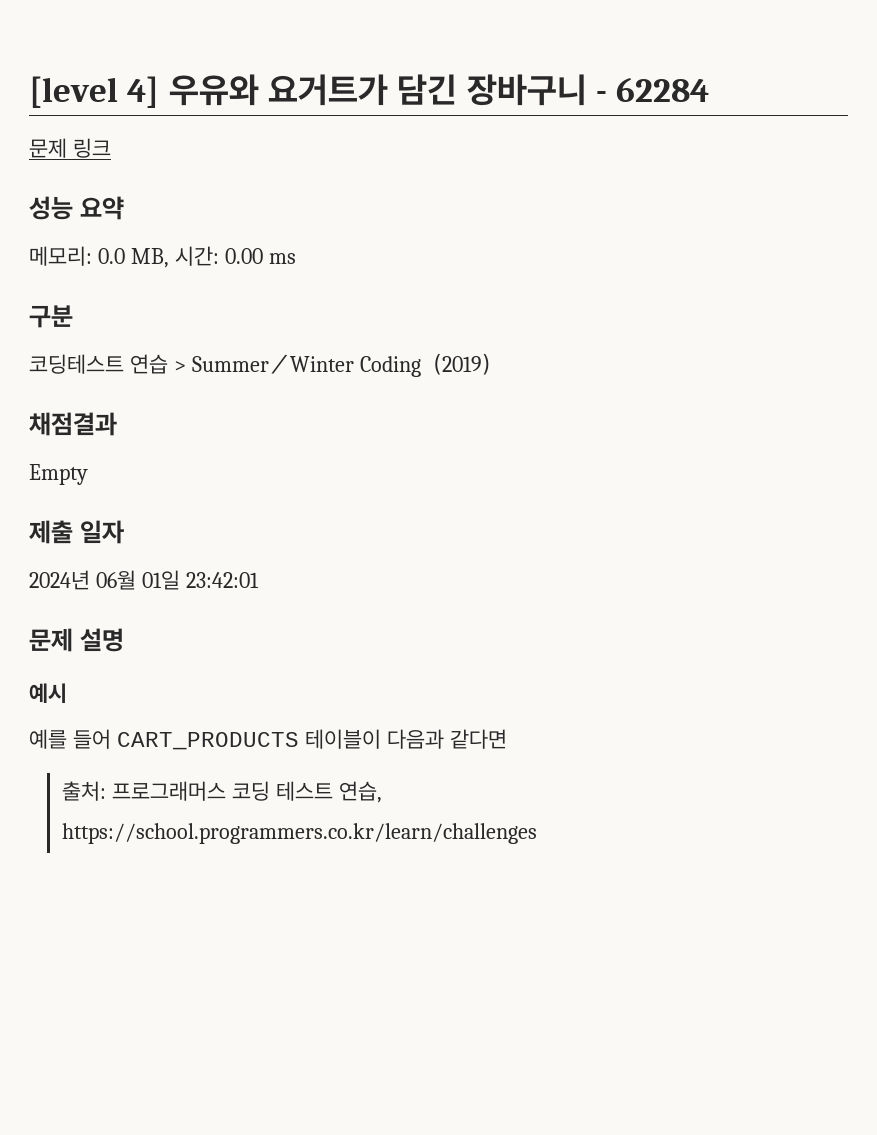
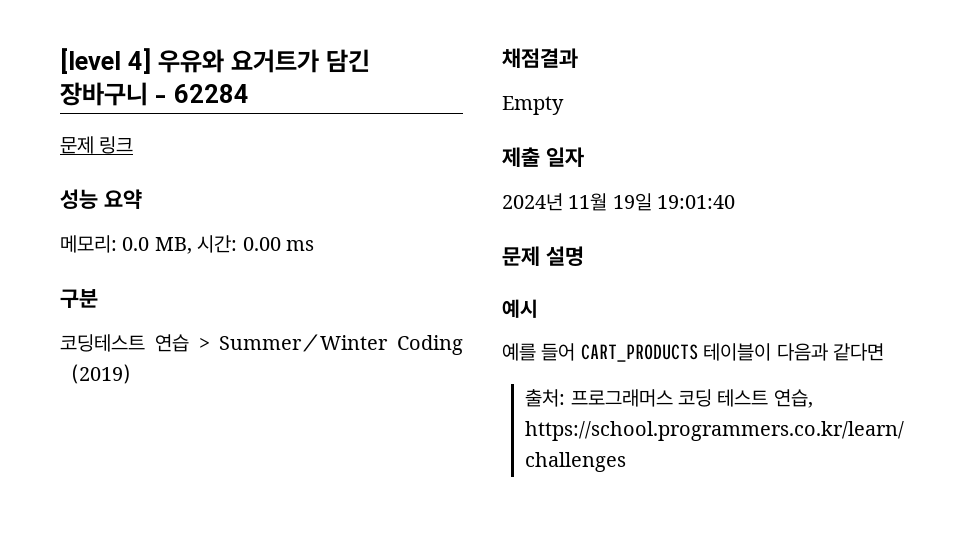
- 2024년 06월 01일 23:42:01
+ 2024년 11월 19일 19:01:40

